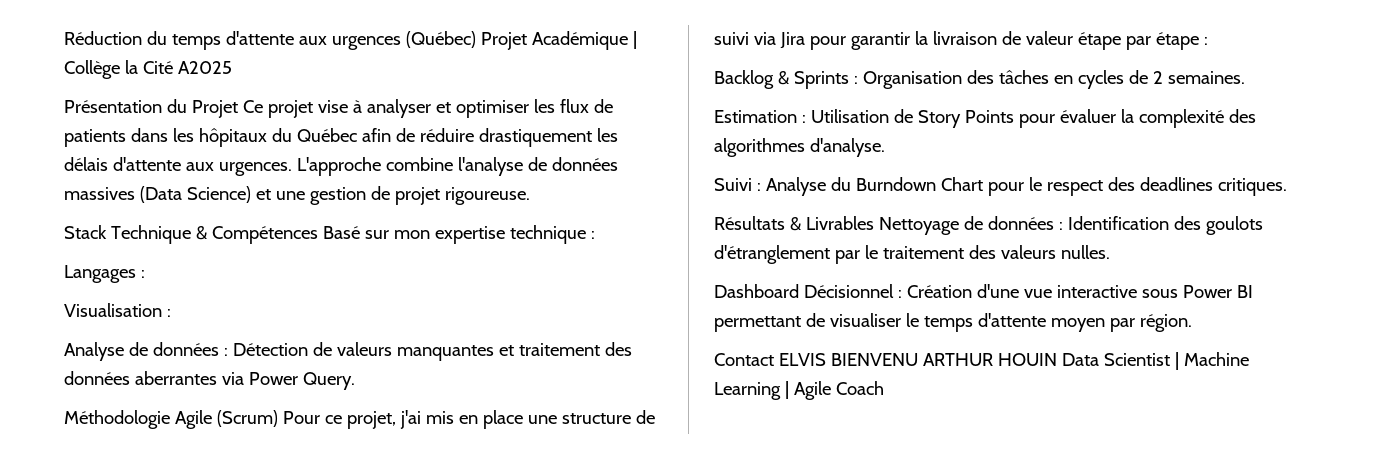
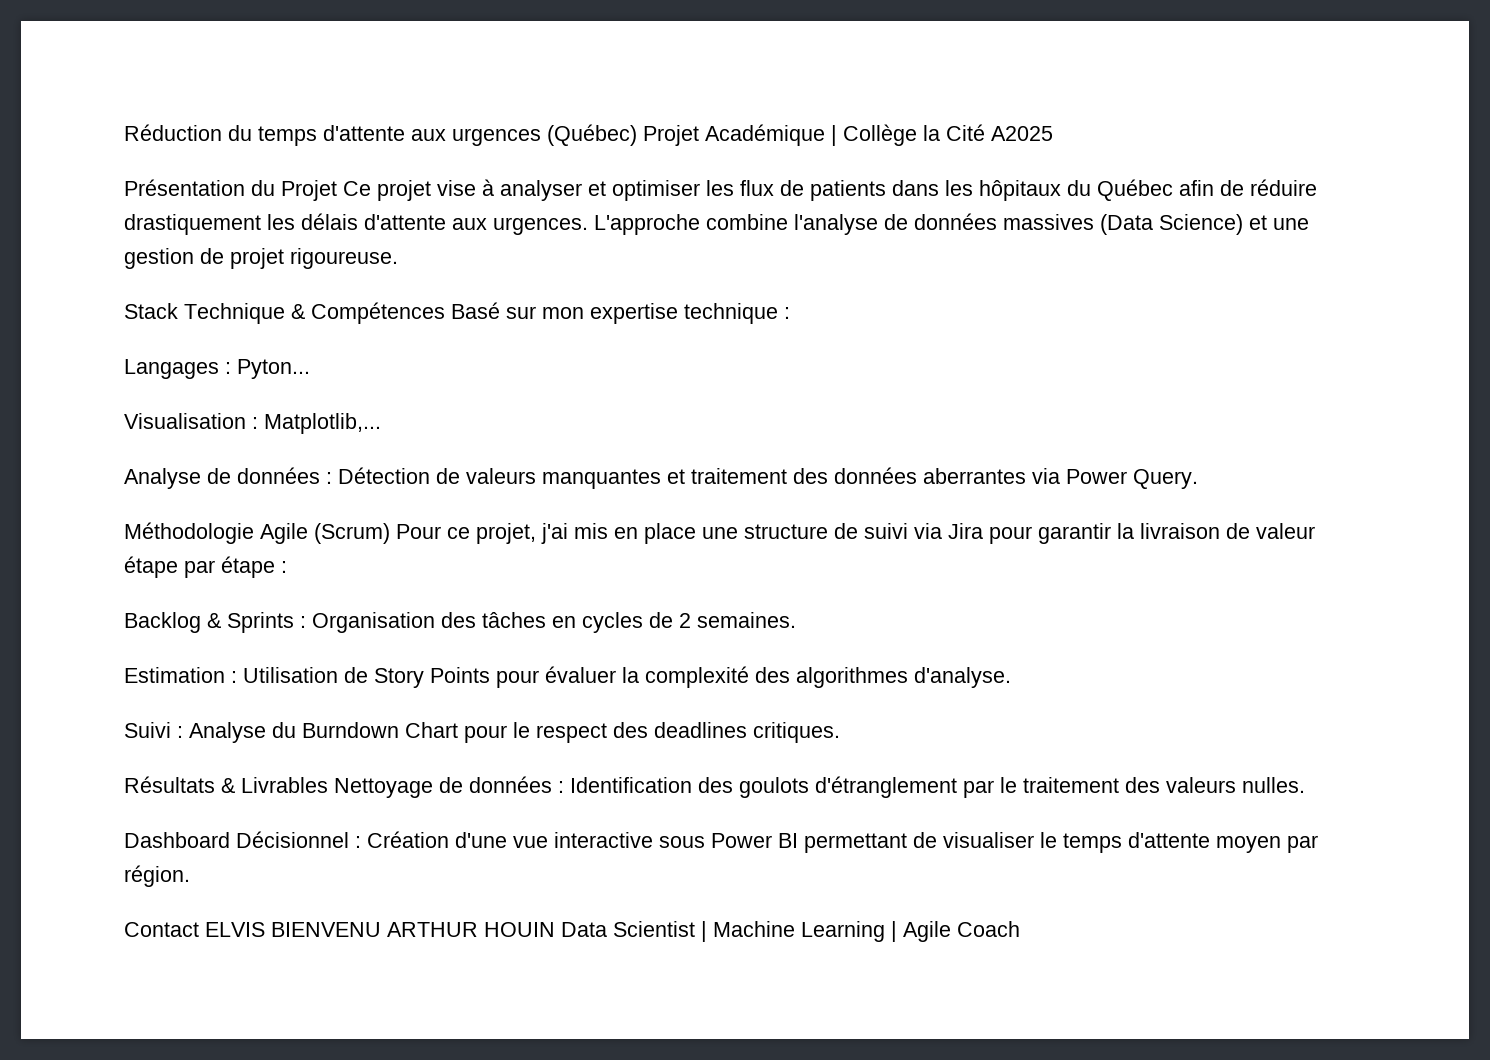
- Langages :
+ Langages : Pyton...
- Visualisation :
+ Visualisation : Matplotlib,...

